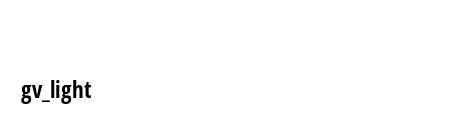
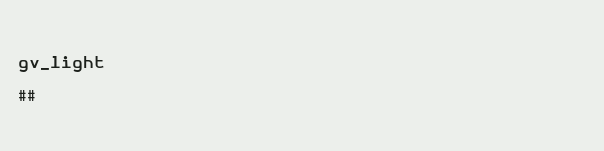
+ ##

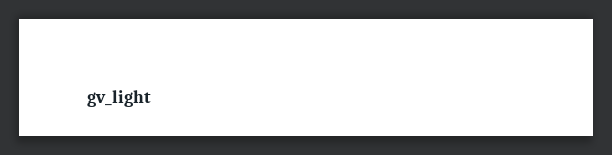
- ##

